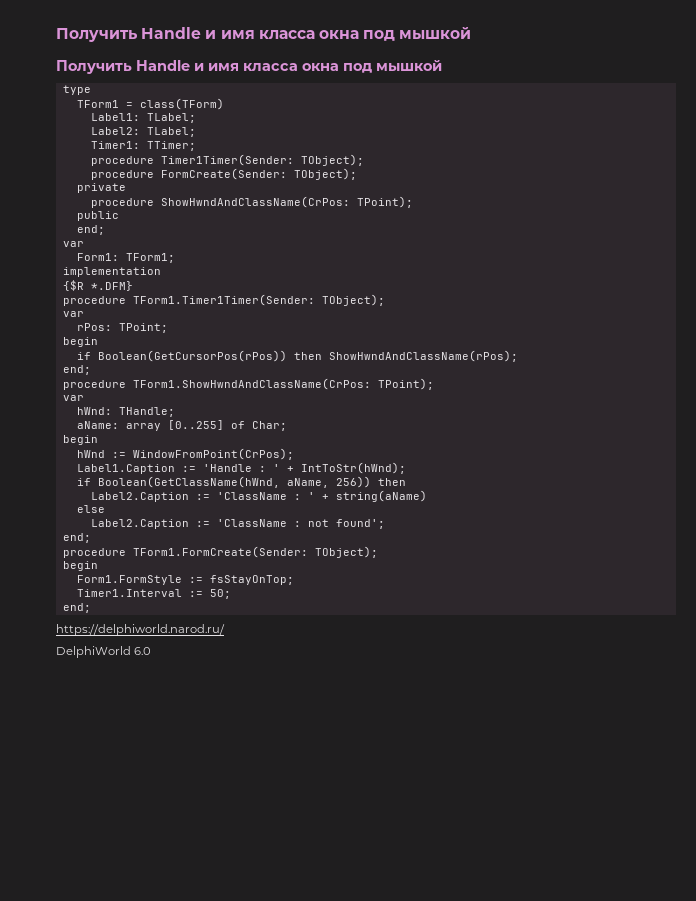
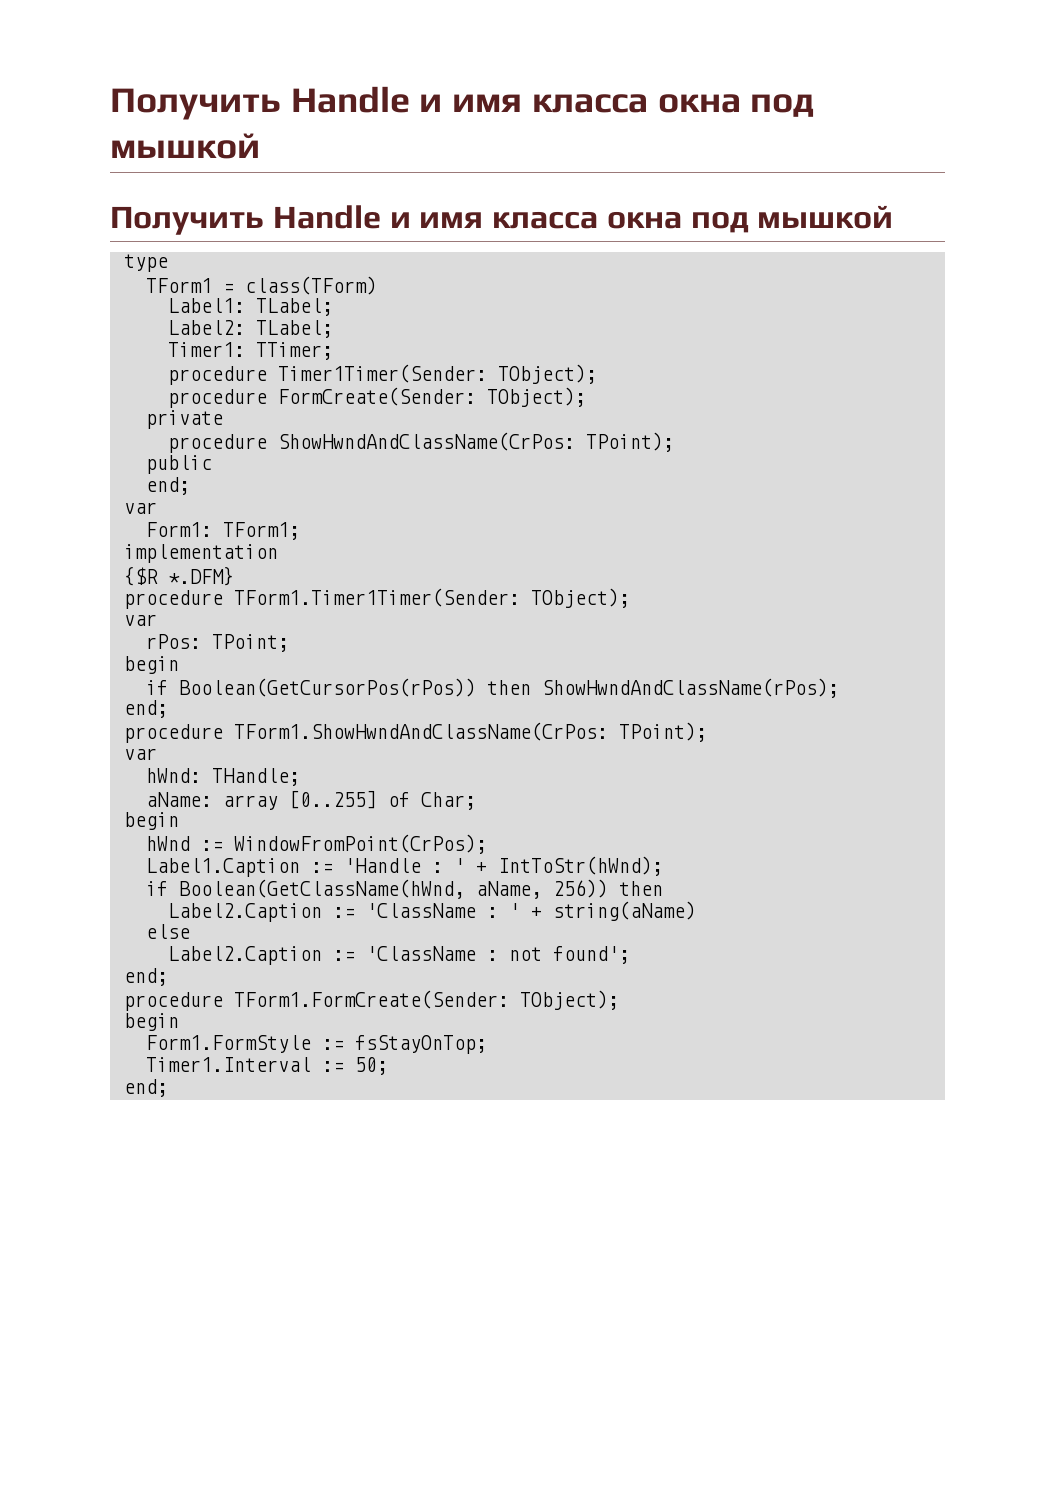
- https://delphiworld.narod.ru/
- DelphiWorld 6.0

